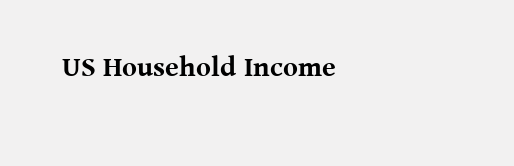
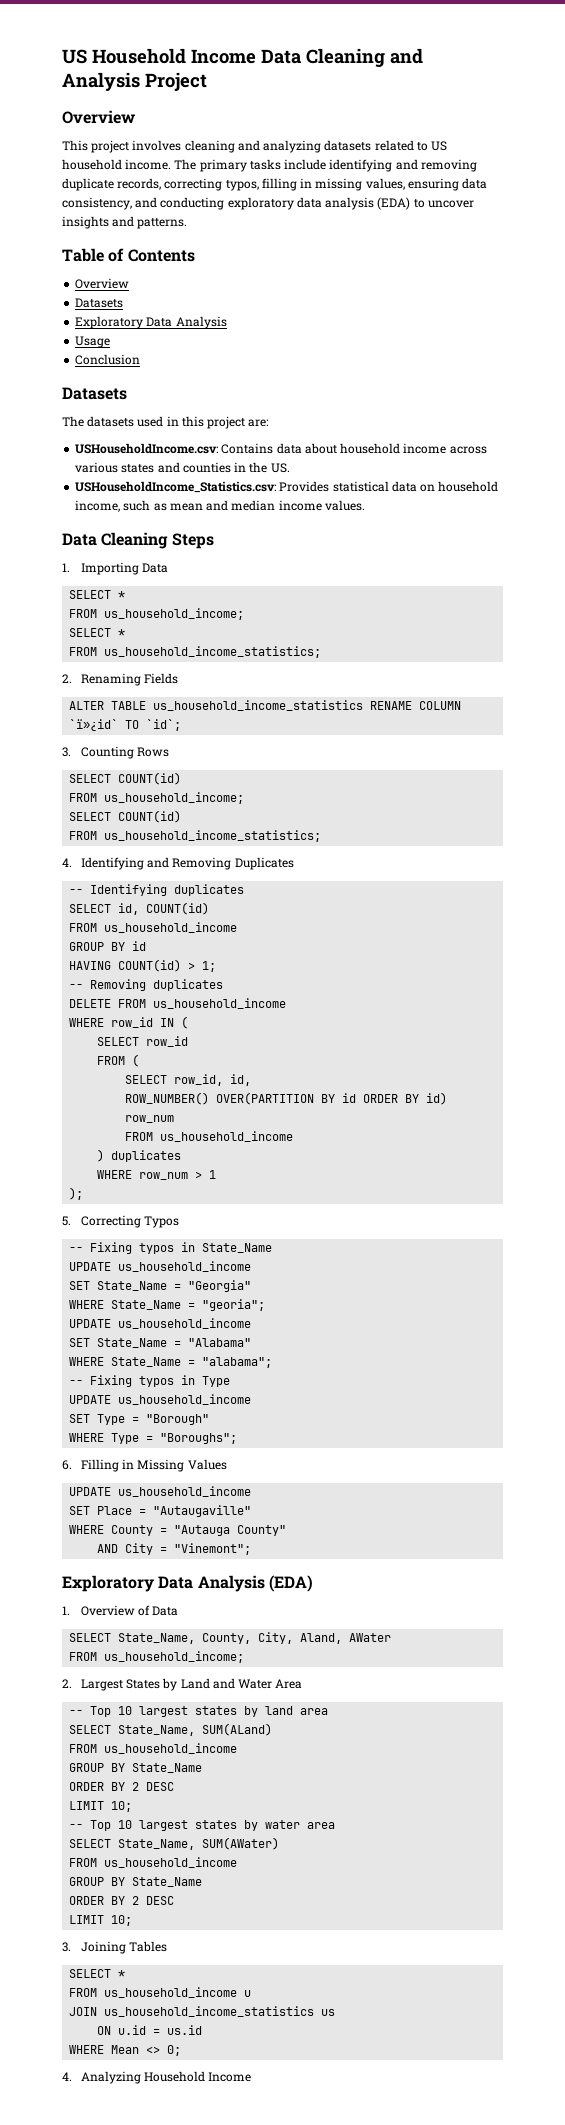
- US Household Income
+ US Household Income Data Cleaning and Analysis Project
+ Overview
+ This project involves cleaning and analyzing datasets related to US household income. The primary tasks include identifying and removing duplicate records, correcting typos, filling in missing values, ensuring data consistency, and conducting exploratory data analysis (EDA) to uncover insights and patterns.
+ Table of Contents
+ Overview
+ Datasets
+ Exploratory Data Analysis
+ Usage
+ Conclusion
+ Datasets
+ The datasets used in this project are:
+ USHouseholdIncome.csv: Contains data about household income across various states and counties in the US.
+ USHouseholdIncome_Statistics.csv: Provides statistical data on household income, such as mean and median income values.
+ Data Cleaning Steps
+ 1. Importing Data
+ SELECT *
+ FROM us_household_income;
+ SELECT *
+ FROM us_household_income_statistics;
+ 2. Renaming Fields
+ ALTER TABLE us_household_income_statistics RENAME COLUMN `ï»¿id` TO `id`;
+ 3. Counting Rows
+ SELECT COUNT(id)
+ FROM us_household_income;
+ SELECT COUNT(id)
+ FROM us_household_income_statistics;
+ 4. Identifying and Removing Duplicates
+ -- Identifying duplicates
+ SELECT id, COUNT(id)
+ FROM us_household_income
+ GROUP BY id
+ HAVING COUNT(id) > 1;
+ -- Removing duplicates
+ DELETE FROM us_household_income
+ WHERE row_id IN (
+ SELECT row_id
+ FROM (
+ SELECT row_id, id,
+ ROW_NUMBER() OVER(PARTITION BY id ORDER BY id) row_num
+ FROM us_household_income
+ ) duplicates
+ WHERE row_num > 1
+ );
+ 5. Correcting Typos
+ -- Fixing typos in State_Name
+ UPDATE us_household_income
+ SET State_Name = "Georgia"
+ WHERE State_Name = "georia";
+ UPDATE us_household_income
+ SET State_Name = "Alabama"
+ WHERE State_Name = "alabama";
+ -- Fixing typos in Type
+ UPDATE us_household_income
+ SET Type = "Borough"
+ WHERE Type = "Boroughs";
+ 6. Filling in Missing Values
+ UPDATE us_household_income
+ SET Place = "Autaugaville"
+ WHERE County = "Autauga County"
+ AND City = "Vinemont";
+ Exploratory Data Analysis (EDA)
+ 1. Overview of Data
+ SELECT State_Name, County, City, Aland, AWater
+ FROM us_household_income;
+ 2. Largest States by Land and Water Area
+ -- Top 10 largest states by land area
+ SELECT State_Name, SUM(ALand)
+ FROM us_household_income
+ GROUP BY State_Name
+ ORDER BY 2 DESC
+ LIMIT 10;
+ -- Top 10 largest states by water area
+ SELECT State_Name, SUM(AWater)
+ FROM us_household_income
+ GROUP BY State_Name
+ ORDER BY 2 DESC
+ LIMIT 10;
+ 3. Joining Tables
+ SELECT *
+ FROM us_household_income u
+ JOIN us_household_income_statistics us
+ ON u.id = us.id
+ WHERE Mean <> 0;
+ 4. Analyzing Household Income

